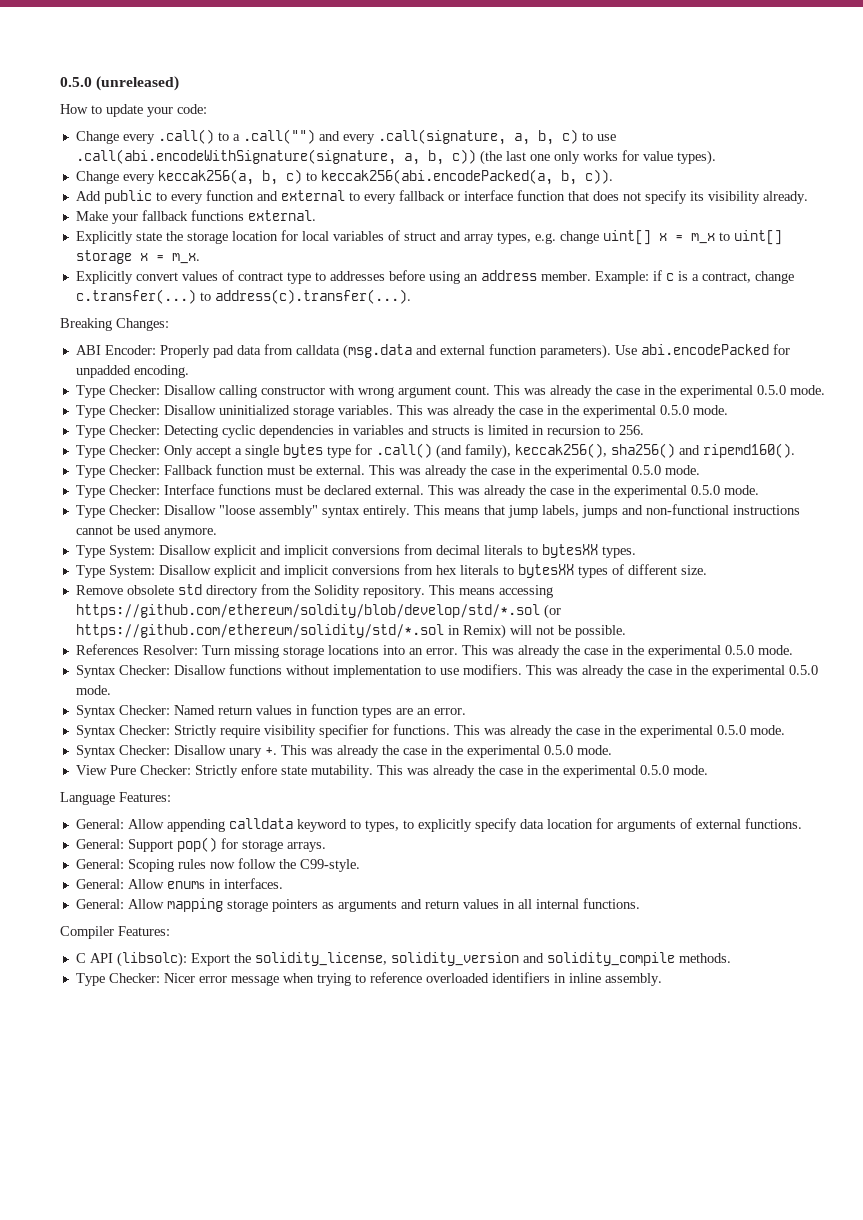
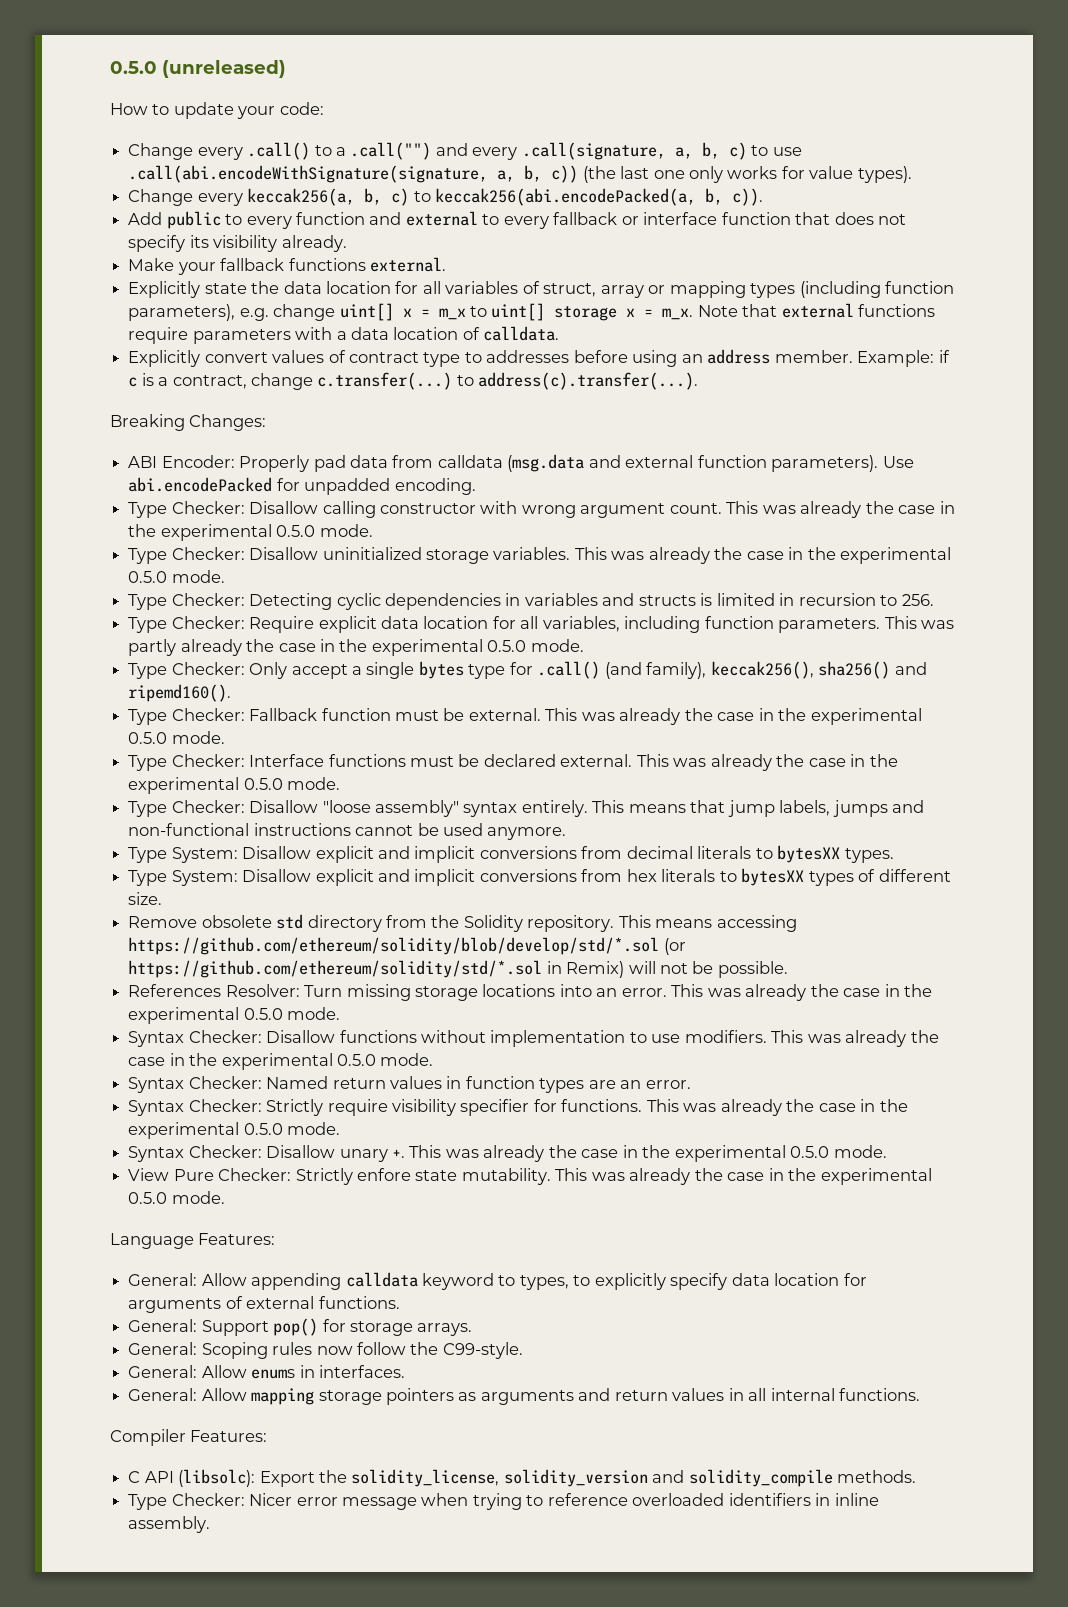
- Explicitly state the storage location for local variables of struct and array types, e.g. change uint[] x = m_x to uint[] storage x = m_x.
+ Explicitly state the data location for all variables of struct, array or mapping types (including function parameters), e.g. change uint[] x = m_x to uint[] storage x = m_x. Note that external functions require parameters with a data location of calldata.
+ Type Checker: Require explicit data location for all variables, including function parameters. This was partly already the case in the experimental 0.5.0 mode.
- This means accessing https://github.com/ethereum/soldity/blob/develop/std/*.sol (or https://github.com/ethereum/solidity/std/*.sol in Remix) will not be possible.
+ This means accessing https://github.com/ethereum/solidity/blob/develop/std/*.sol (or https://github.com/ethereum/solidity/std/*.sol in Remix) will not be possible.

